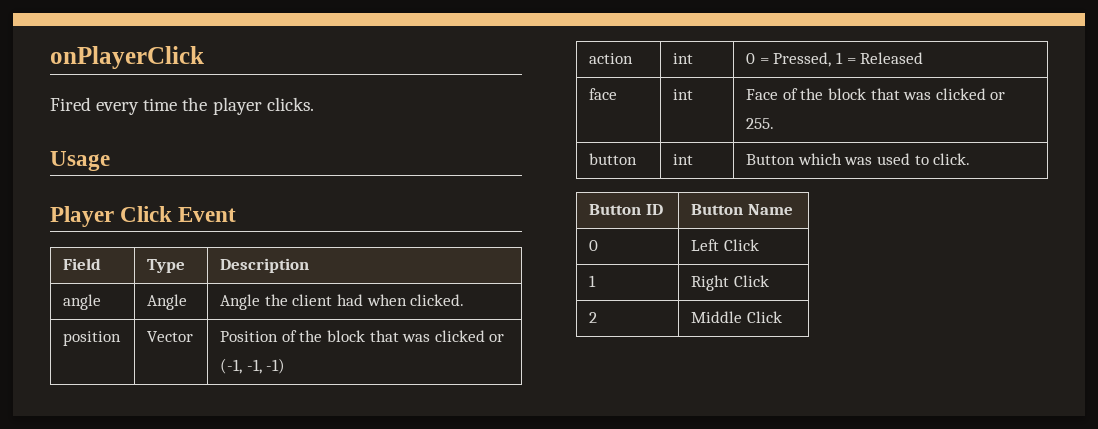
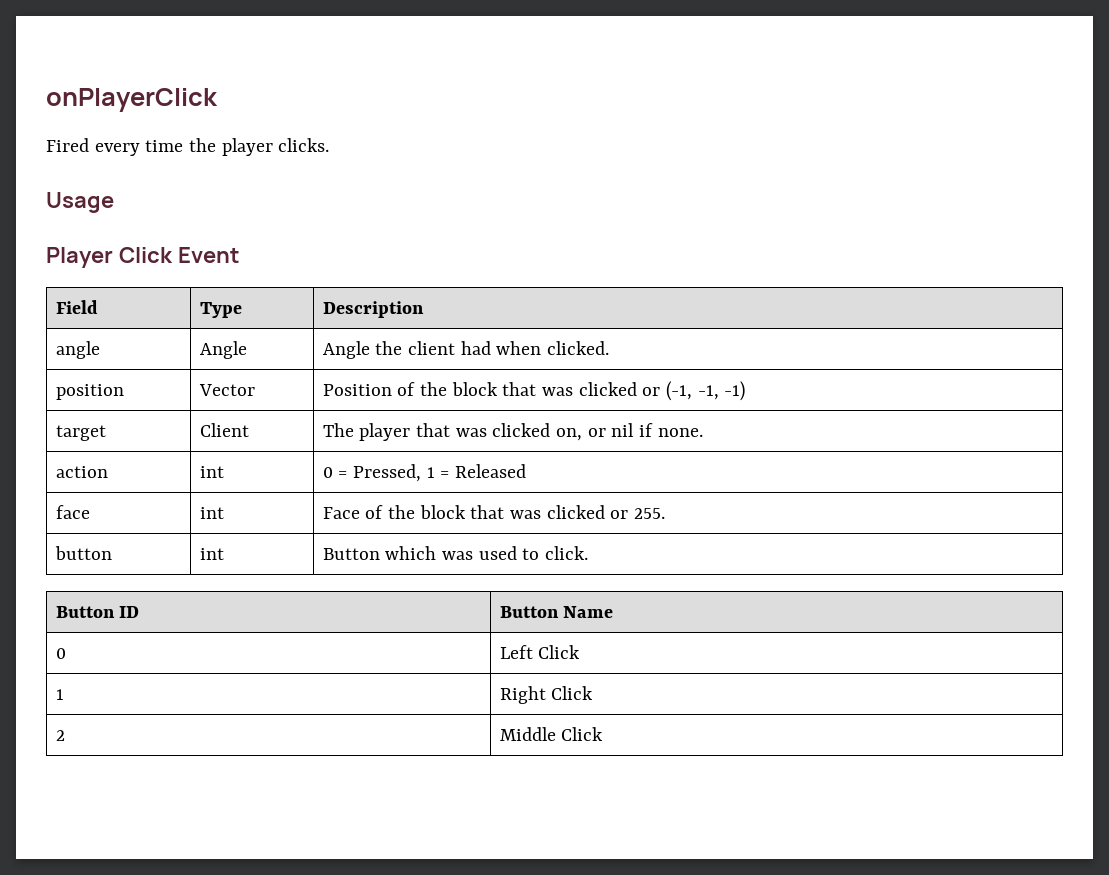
+ target | Client | The player that was clicked on, or nil if none.

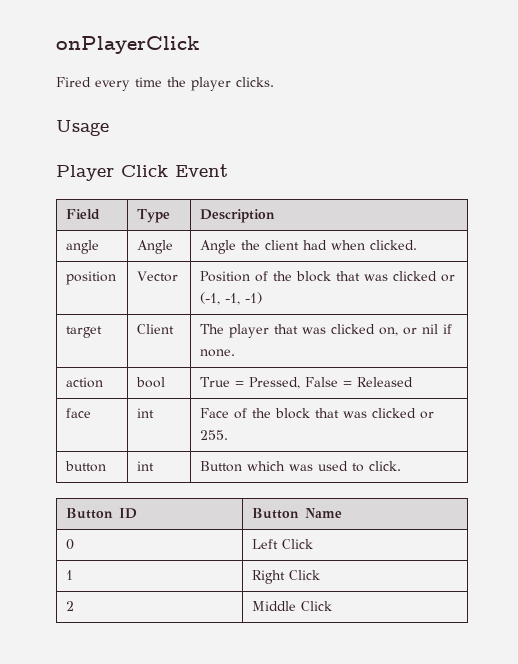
- action | int | 0 = Pressed, 1 = Released
+ action | bool | True = Pressed, False = Released

